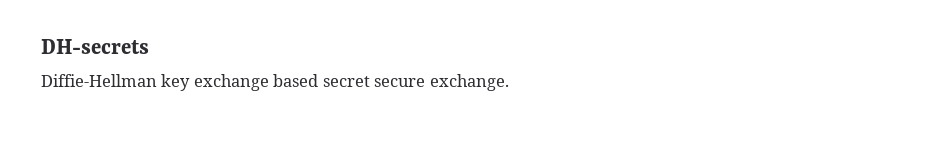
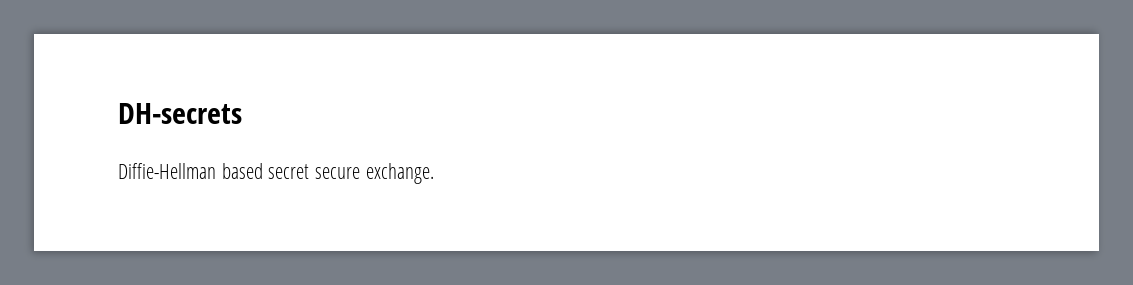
- Diffie-Hellman key exchange based secret secure exchange.
+ Diffie-Hellman based secret secure exchange.

